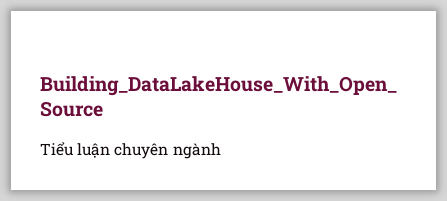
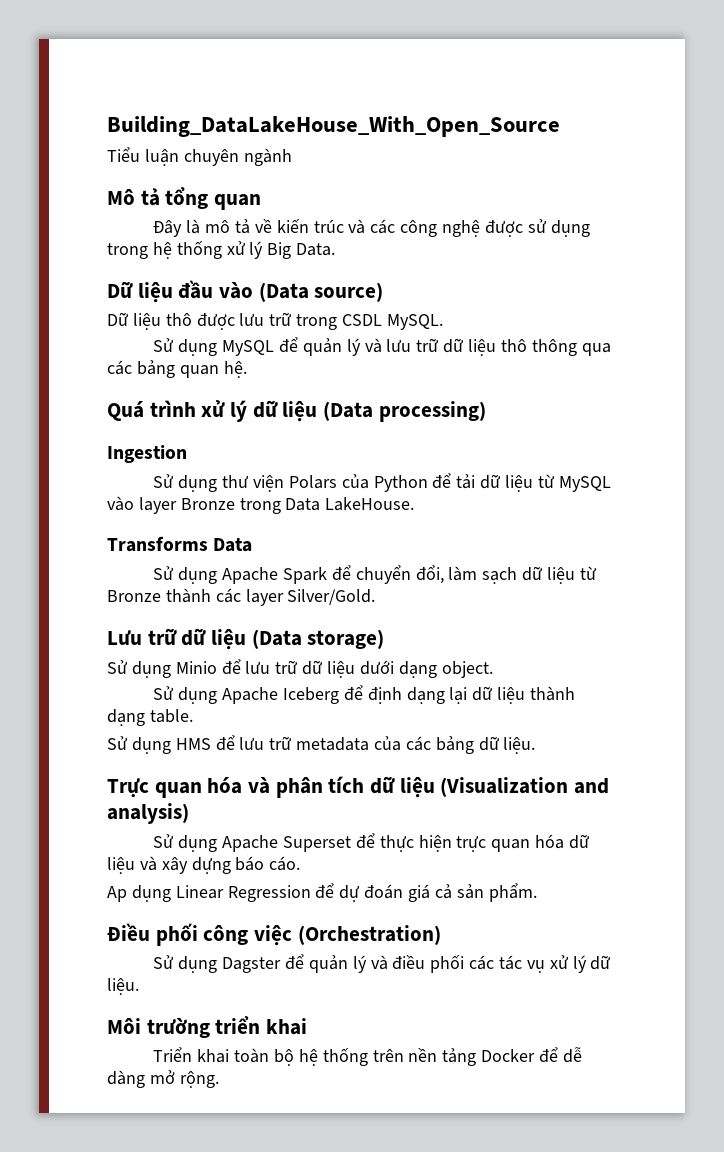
+ Mô tả tổng quan
+ Đây là mô tả về kiến trúc và các công nghệ được sử dụng trong hệ thống xử lý Big Data.
+ Dữ liệu đầu vào (Data source)
+ Dữ liệu thô được lưu trữ trong CSDL MySQL.
+ Sử dụng MySQL để quản lý và lưu trữ dữ liệu thô thông qua các bảng quan hệ.
+ Quá trình xử lý dữ liệu (Data processing)
+ Ingestion
+ Sử dụng thư viện Polars của Python để tải dữ liệu từ MySQL vào layer Bronze trong Data LakeHouse.
+ Transforms Data
+ Sử dụng Apache Spark để chuyển đổi, làm sạch dữ liệu từ Bronze thành các layer Silver/Gold.
+ Lưu trữ dữ liệu (Data storage)
+ Sử dụng Minio để lưu trữ dữ liệu dưới dạng object.
+ Sử dụng Apache Iceberg để định dạng lại dữ liệu thành dạng table.
+ Sử dụng HMS để lưu trữ metadata của các bảng dữ liệu.
+ Trực quan hóa và phân tích dữ liệu (Visualization and analysis)
+ Sử dụng Apache Superset để thực hiện trực quan hóa dữ liệu và xây dựng báo cáo.
+ Ap dụng Linear Regression để dự đoán giá cả sản phẩm.
+ Điều phối công việc (Orchestration)
+ Sử dụng Dagster để quản lý và điều phối các tác vụ xử lý dữ liệu.
+ Môi trường triển khai
+ Triển khai toàn bộ hệ thống trên nền tảng Docker để dễ dàng mở rộng.

